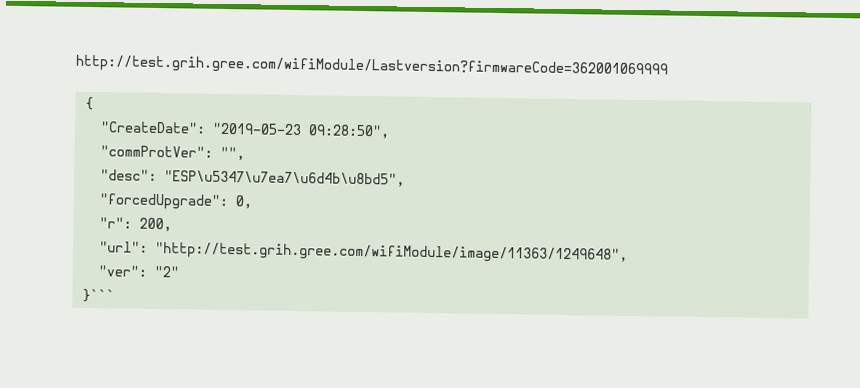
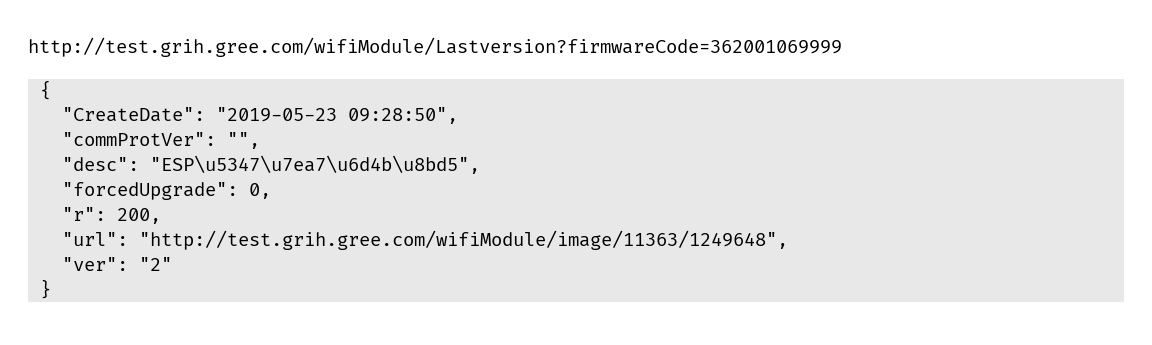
- }```
+ }

